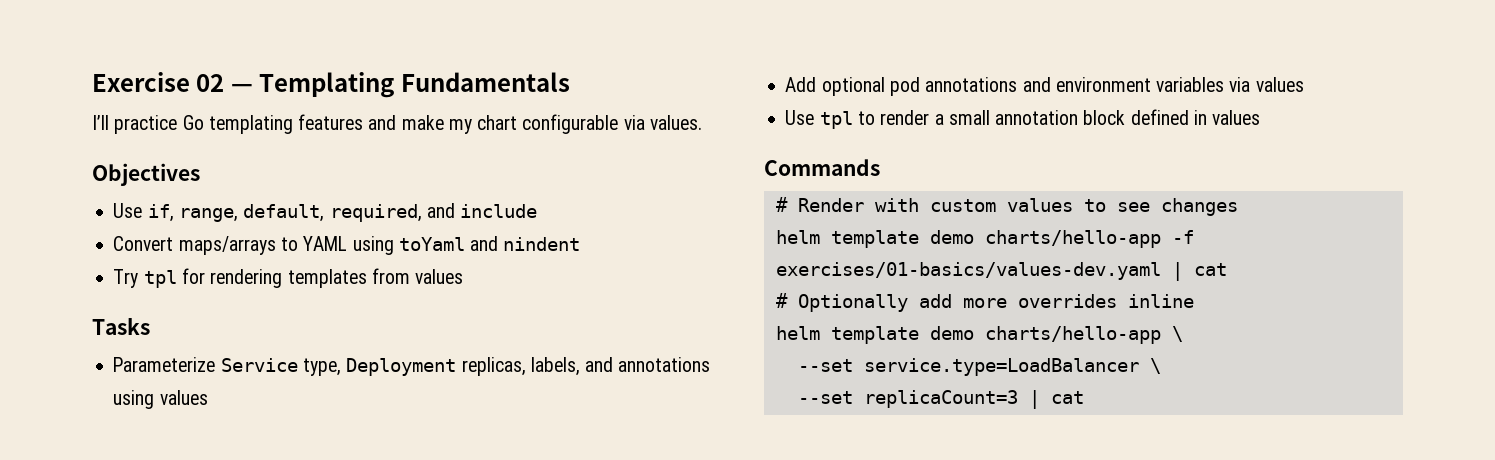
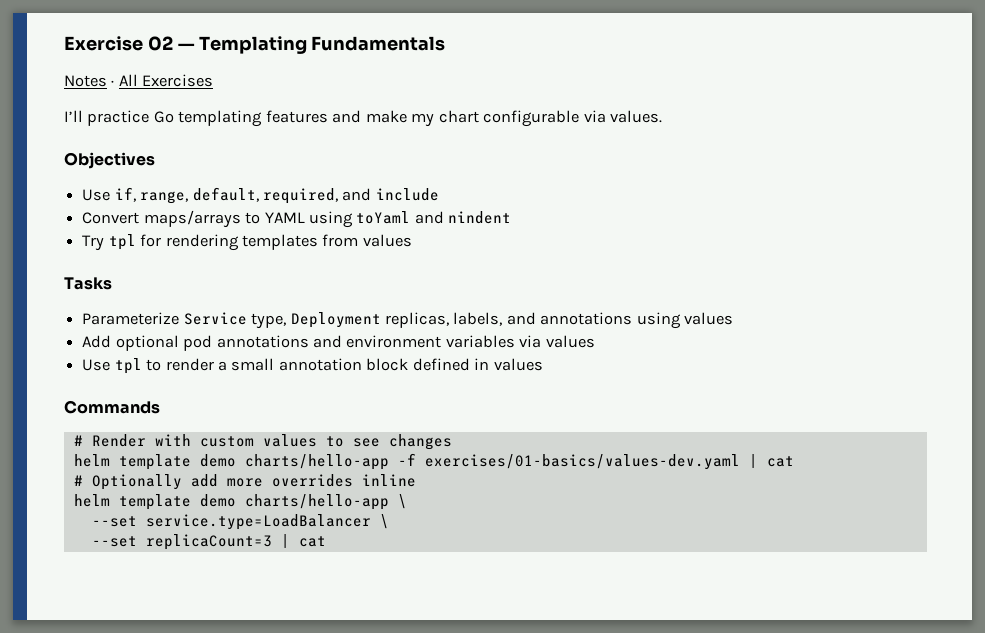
+ Notes · All Exercises

